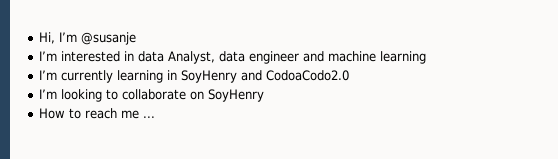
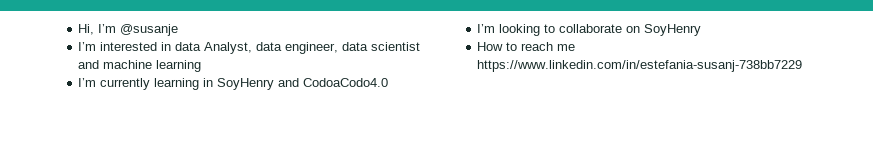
- I’m interested in data Analyst, data engineer and machine learning
+ I’m interested in data Analyst, data engineer, data scientist and machine learning
- I’m currently learning in SoyHenry and CodoaCodo2.0
+ I’m currently learning in SoyHenry and CodoaCodo4.0
- How to reach me ...
+ How to reach me https://www.linkedin.com/in/estefania-susanj-738bb7229

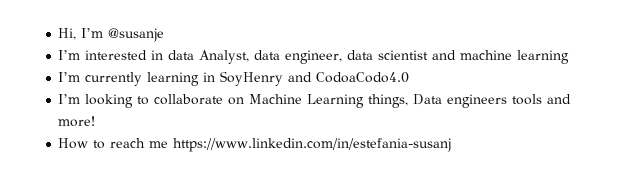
- I’m looking to collaborate on SoyHenry
+ I’m looking to collaborate on Machine Learning things, Data engineers tools and more!
- How to reach me https://www.linkedin.com/in/estefania-susanj-738bb7229
+ How to reach me https://www.linkedin.com/in/estefania-susanj

